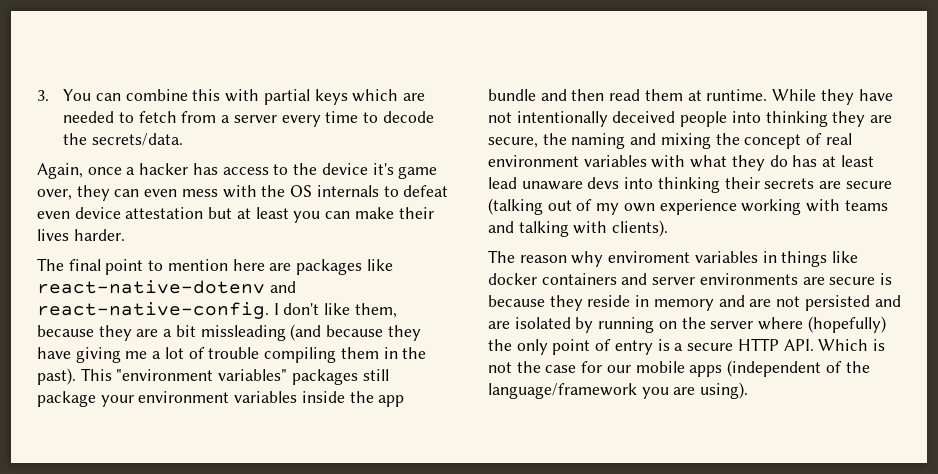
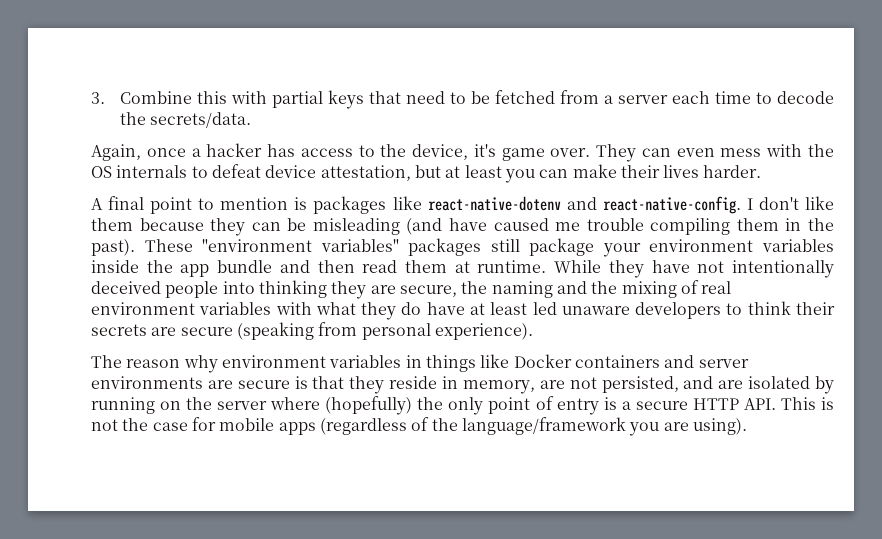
- 3. You can combine this with partial keys which are needed to fetch from a server every time to decode the secrets/data.
+ 3. Combine this with partial keys that need to be fetched from a server each time to decode the secrets/data.
- Again, once a hacker has access to the device it's game over, they can even mess with the OS internals to defeat even device attestation but at least you can make their lives harder.
+ Again, once a hacker has access to the device, it's game over. They can even mess with the OS internals to defeat device attestation, but at least you can make their lives harder.
- The final point to mention here are packages like react-native-dotenv and react-native-config.
+ A final point to mention is packages like react-native-dotenv and react-native-config.
- I don't like them, because they are a bit missleading (and because they have giving me a lot of trouble compiling them in the past).
+ I don't like them because they can be misleading (and have caused me trouble compiling them in the past).
- This "environment variables" packages still package your environment variables inside the app bundle and then read them at runtime.
+ These "environment variables" packages still package your environment variables inside the app bundle and then read them at runtime.
- While they have not intentionally deceived people into thinking they are secure, the naming and mixing the concept of real environment variables with what they do has at least lead unaware devs into thinking their secrets are secure (talking out of my own experience working with teams and talking with clients).
+ While they have not intentionally deceived people into thinking they are secure, the naming and the mixing of real environment variables with what they do have at least led unaware developers to think their secrets are secure (speaking from personal experience).
- The reason why enviroment variables in things like docker containers and server environments are secure is because they reside in memory and are not persisted and are isolated by running on the server where (hopefully) the only point of entry is a secure HTTP API. Which is not the case for our mobile apps (independent of the language/framework you are using).
+ The reason why environment variables in things like Docker containers and server environments are secure is that they reside in memory, are not persisted, and are isolated by running on the server where (hopefully) the only point of entry is a secure HTTP API. This is not the case for mobile apps (regardless of the language/framework you are using).

